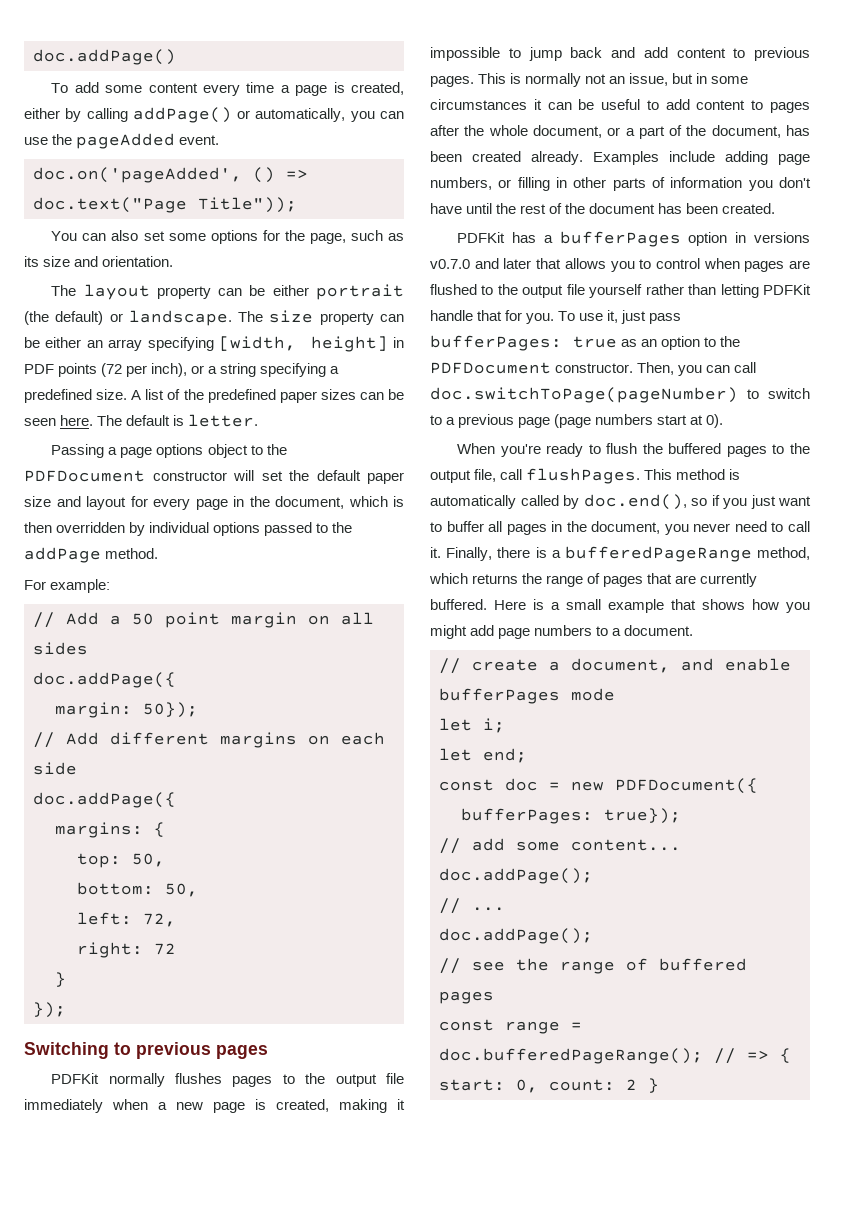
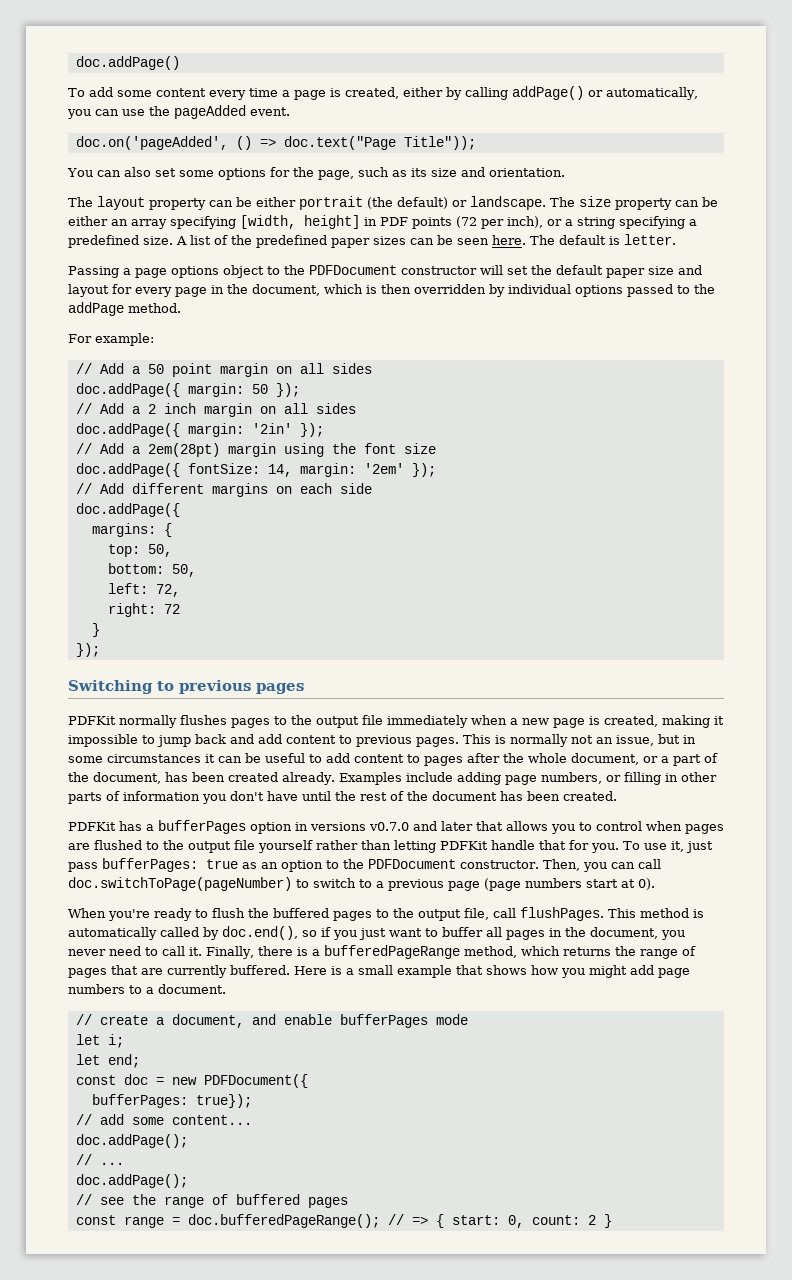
  // Add a 50 point margin on all sides
- doc.addPage({
- margin: 50});
+ doc.addPage({ margin: 50 });
+ // Add a 2 inch margin on all sides
+ doc.addPage({ margin: '2in' });
+ // Add a 2em(28pt) margin using the font size
+ doc.addPage({ fontSize: 14, margin: '2em' });

